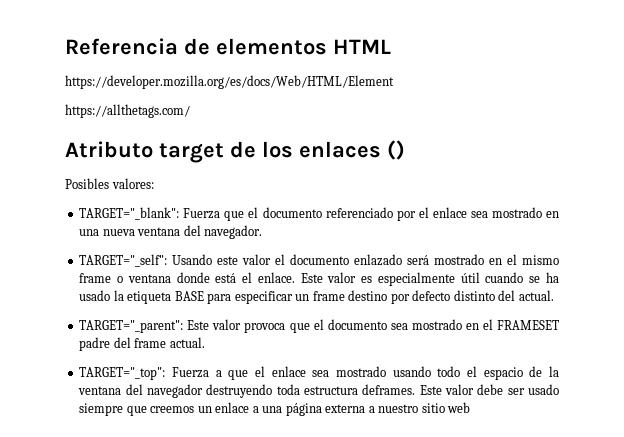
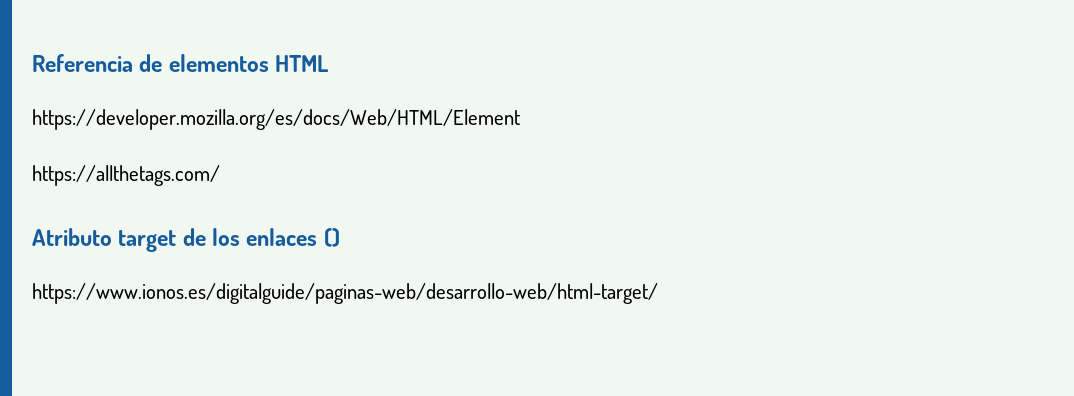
- Posibles valores:
- TARGET="_blank": Fuerza que el documento referenciado por el enlace sea mostrado en una nueva ventana del navegador.
- TARGET="_self": Usando este valor el documento enlazado será mostrado en el mismo frame o ventana donde está el enlace. Este valor es especialmente útil cuando se ha usado la etiqueta BASE para especificar un frame destino por defecto distinto del actual.
- TARGET="_parent": Este valor provoca que el documento sea mostrado en el FRAMESET padre del frame actual.
- TARGET="_top": Fuerza a que el enlace sea mostrado usando todo el espacio de la ventana del navegador destruyendo toda estructura deframes. Este valor debe ser usado siempre que creemos un enlace a una página externa a nuestro sitio web
+ https://www.ionos.es/digitalguide/paginas-web/desarrollo-web/html-target/

